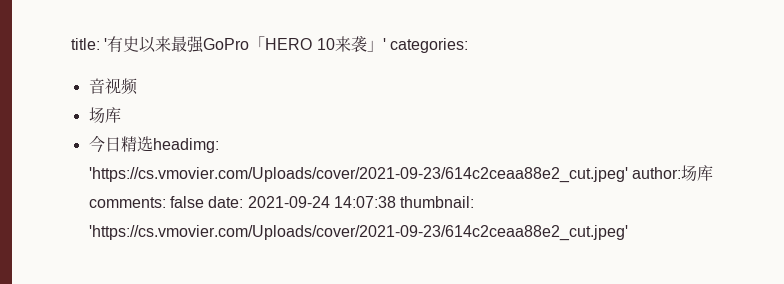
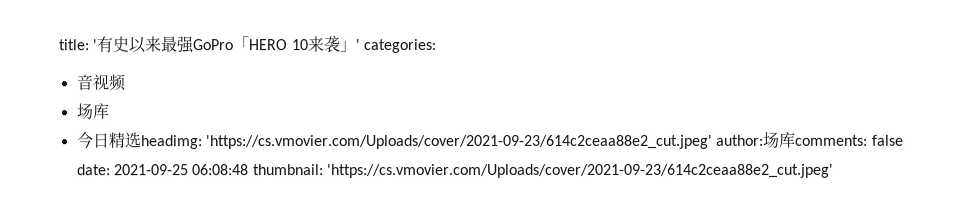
- 今日精选headimg: 'https://cs.vmovier.com/Uploads/cover/2021-09-23/614c2ceaa88e2_cut.jpeg' author:场库comments: false date: 2021-09-24 14:07:38 thumbnail: 'https://cs.vmovier.com/Uploads/cover/2021-09-23/614c2ceaa88e2_cut.jpeg'
+ 今日精选headimg: 'https://cs.vmovier.com/Uploads/cover/2021-09-23/614c2ceaa88e2_cut.jpeg' author:场库comments: false date: 2021-09-25 06:08:48 thumbnail: 'https://cs.vmovier.com/Uploads/cover/2021-09-23/614c2ceaa88e2_cut.jpeg'

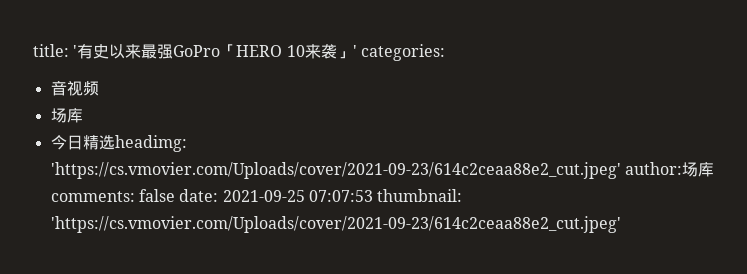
- 今日精选headimg: 'https://cs.vmovier.com/Uploads/cover/2021-09-23/614c2ceaa88e2_cut.jpeg' author:场库comments: false date: 2021-09-25 06:08:48 thumbnail: 'https://cs.vmovier.com/Uploads/cover/2021-09-23/614c2ceaa88e2_cut.jpeg'
+ 今日精选headimg: 'https://cs.vmovier.com/Uploads/cover/2021-09-23/614c2ceaa88e2_cut.jpeg' author:场库comments: false date: 2021-09-25 07:07:53 thumbnail: 'https://cs.vmovier.com/Uploads/cover/2021-09-23/614c2ceaa88e2_cut.jpeg'

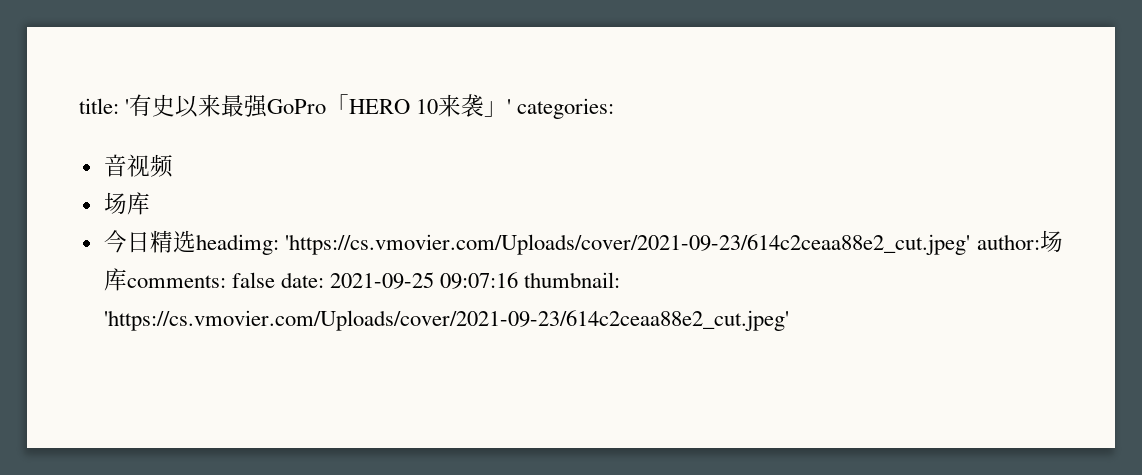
- 今日精选headimg: 'https://cs.vmovier.com/Uploads/cover/2021-09-23/614c2ceaa88e2_cut.jpeg' author:场库comments: false date: 2021-09-25 07:07:53 thumbnail: 'https://cs.vmovier.com/Uploads/cover/2021-09-23/614c2ceaa88e2_cut.jpeg'
+ 今日精选headimg: 'https://cs.vmovier.com/Uploads/cover/2021-09-23/614c2ceaa88e2_cut.jpeg' author:场库comments: false date: 2021-09-25 09:07:16 thumbnail: 'https://cs.vmovier.com/Uploads/cover/2021-09-23/614c2ceaa88e2_cut.jpeg'

